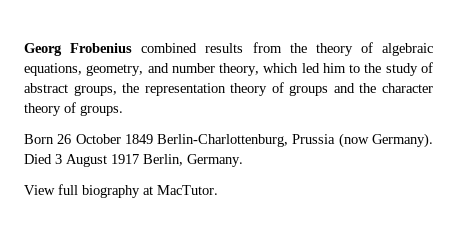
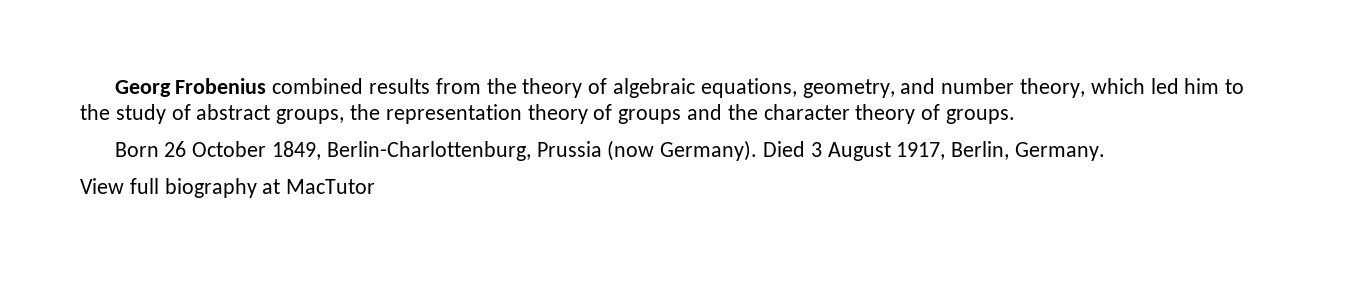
- Born 26 October 1849 Berlin-Charlottenburg, Prussia (now Germany).
+ Born 26 October 1849, Berlin-Charlottenburg, Prussia (now Germany).
- Died 3 August 1917 Berlin, Germany.
+ Died 3 August 1917, Berlin, Germany.
- View full biography at MacTutor.
+ View full biography at MacTutor

